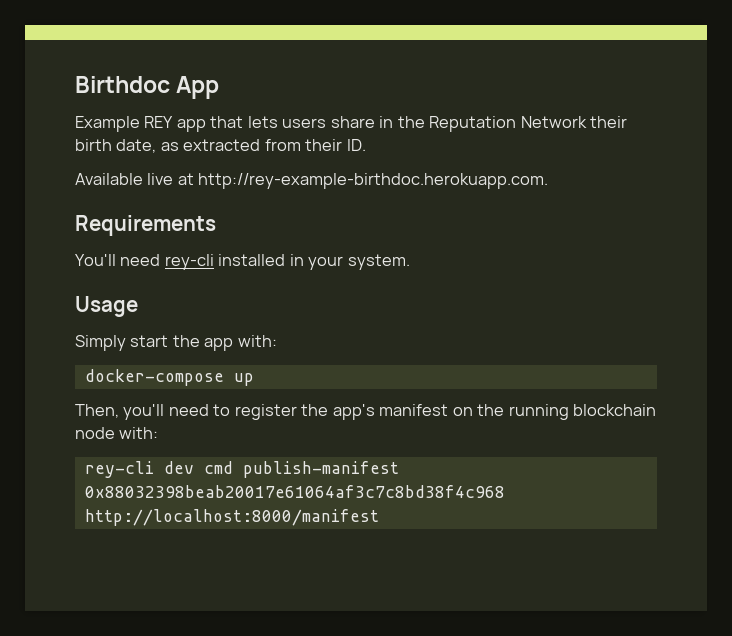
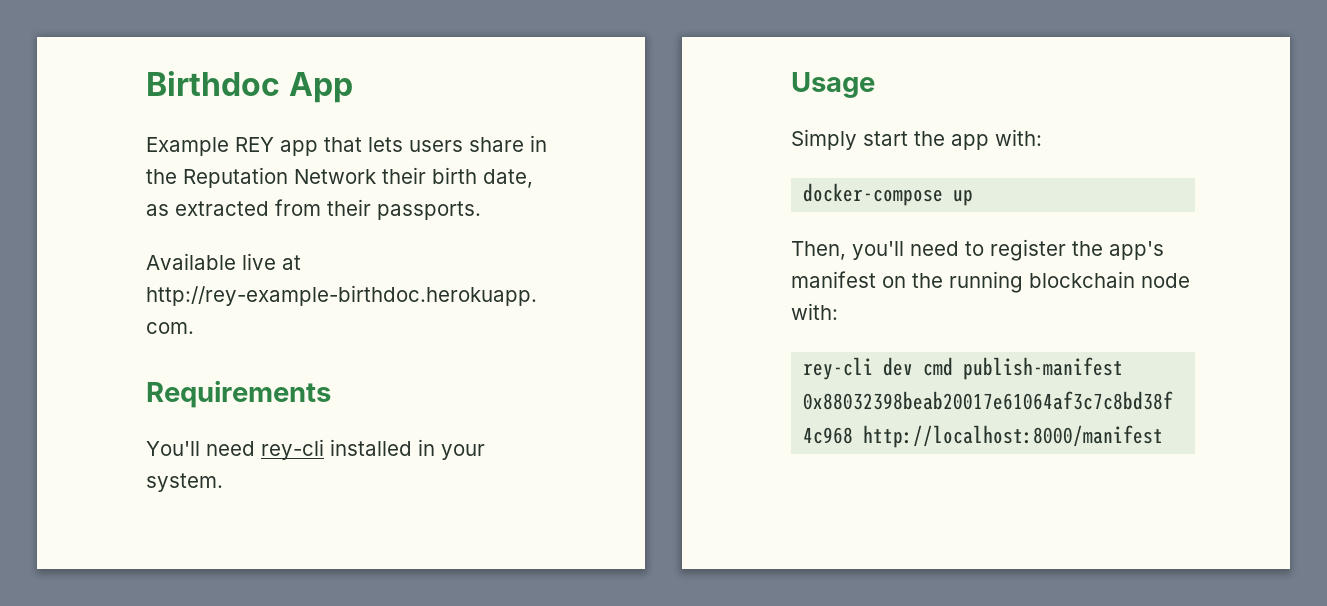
- Example REY app that lets users share in the Reputation Network their birth date, as extracted from their ID.
+ Example REY app that lets users share in the Reputation Network their birth date, as extracted from their passports.

